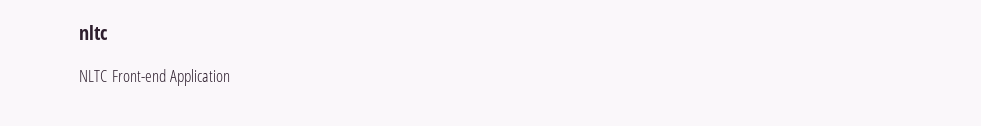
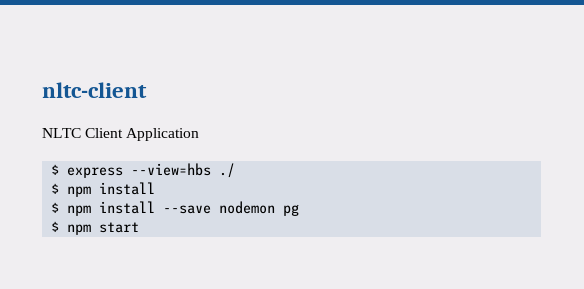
- nltc
+ nltc-client
- NLTC Front-end Application
+ NLTC Client Application
+ $ express --view=hbs ./
+ $ npm install
+ $ npm install --save nodemon pg
+ $ npm start

